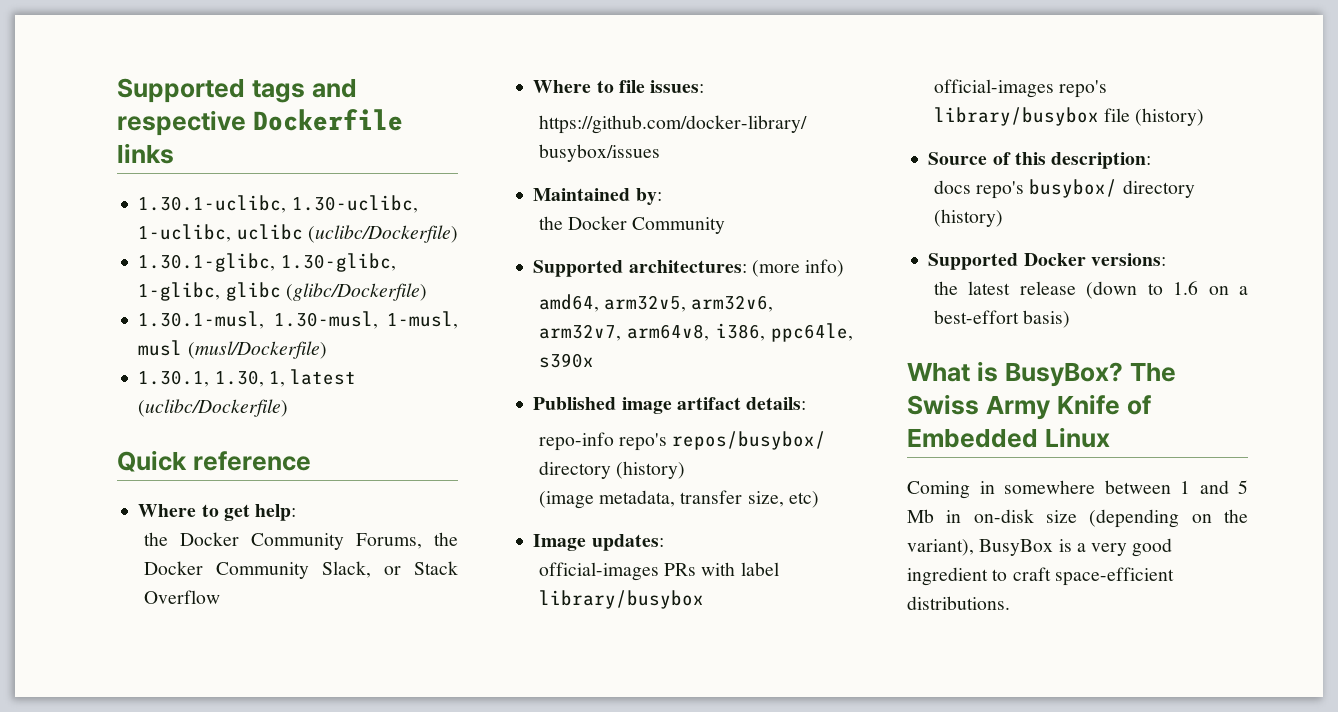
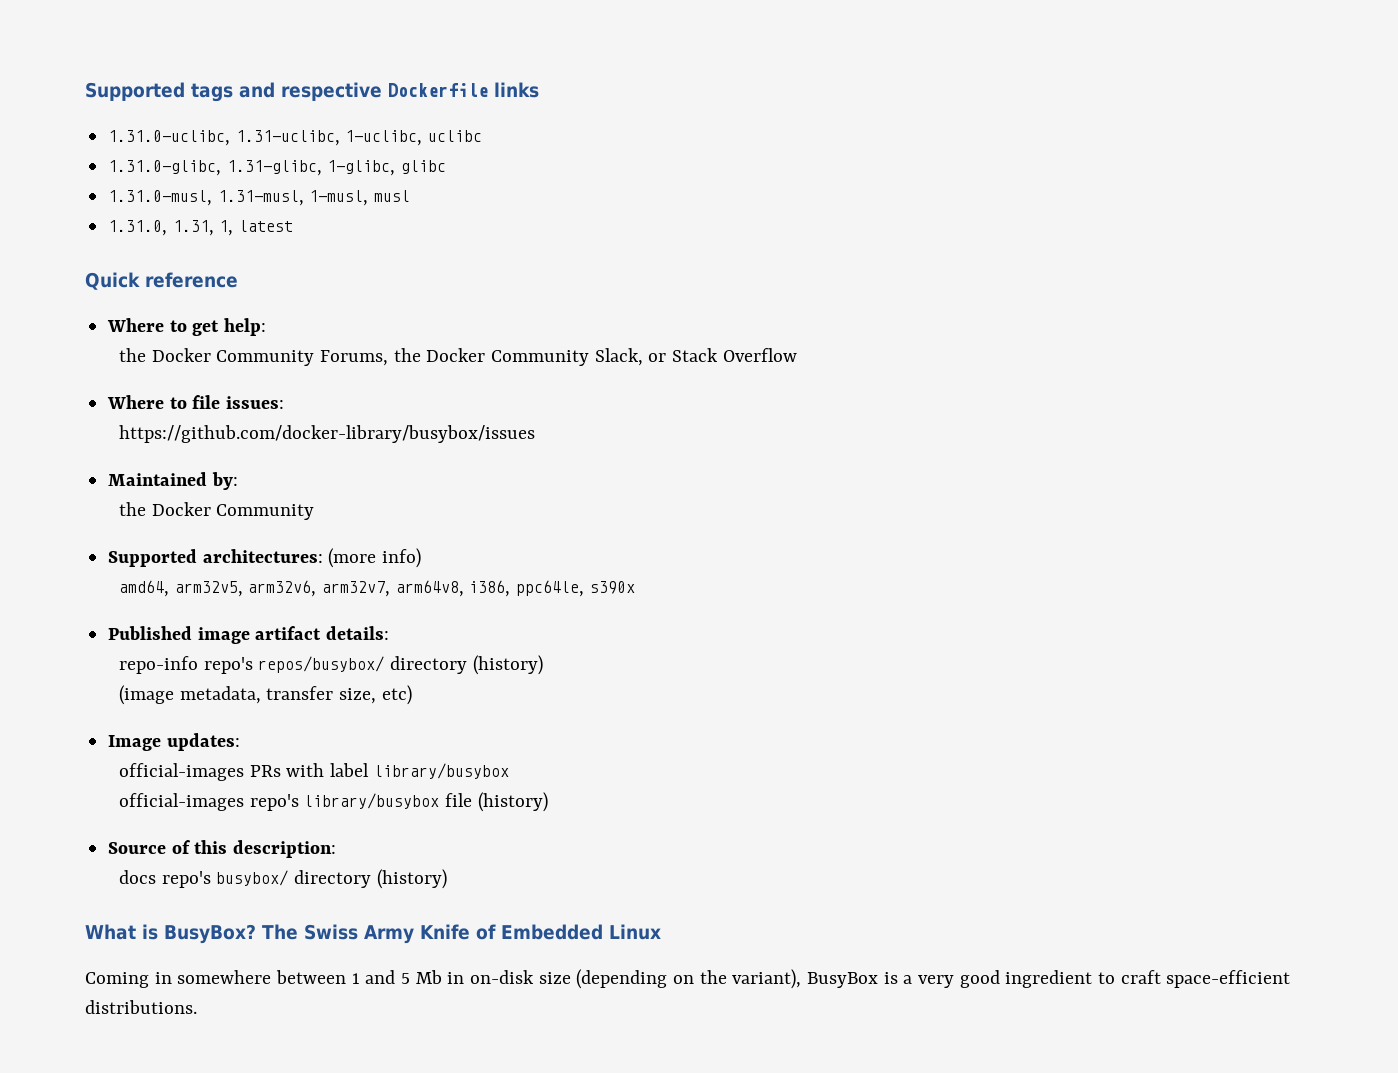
- 1.30.1-uclibc, 1.30-uclibc, 1-uclibc, uclibc (uclibc/Dockerfile)
- 1.30.1-glibc, 1.30-glibc, 1-glibc, glibc (glibc/Dockerfile)
- 1.30.1-musl, 1.30-musl, 1-musl, musl (musl/Dockerfile)
- 1.30.1, 1.30, 1, latest (uclibc/Dockerfile)
+ 1.31.0-uclibc, 1.31-uclibc, 1-uclibc, uclibc
+ 1.31.0-glibc, 1.31-glibc, 1-glibc, glibc
+ 1.31.0-musl, 1.31-musl, 1-musl, musl
+ 1.31.0, 1.31, 1, latest
- Supported Docker versions:
- the latest release (down to 1.6 on a best-effort basis)

